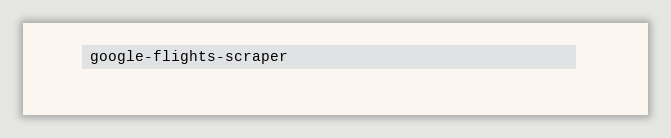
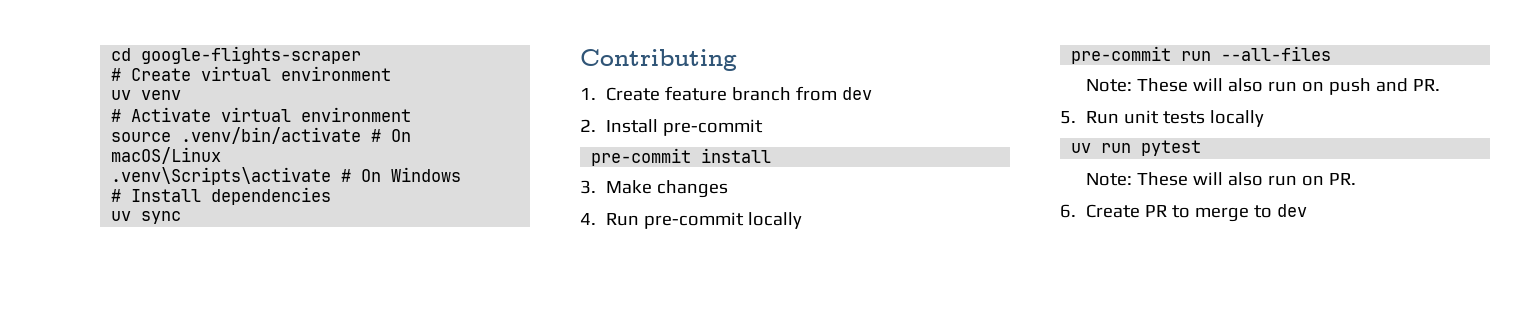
- google-flights-scraper
+ cd google-flights-scraper
+ # Create virtual environment
+ uv venv
+ # Activate virtual environment
+ source .venv/bin/activate # On macOS/Linux
+ .venv\Scripts\activate # On Windows
+ # Install dependencies
+ uv sync
+ Contributing
+ 1. Create feature branch from dev
+ 2. Install pre-commit
+ pre-commit install
+ 3. Make changes
+ 4. Run pre-commit locally
+ pre-commit run --all-files
+ Note: These will also run on push and PR.
+ 5. Run unit tests locally
+ uv run pytest
+ Note: These will also run on PR.
+ 6. Create PR to merge to dev

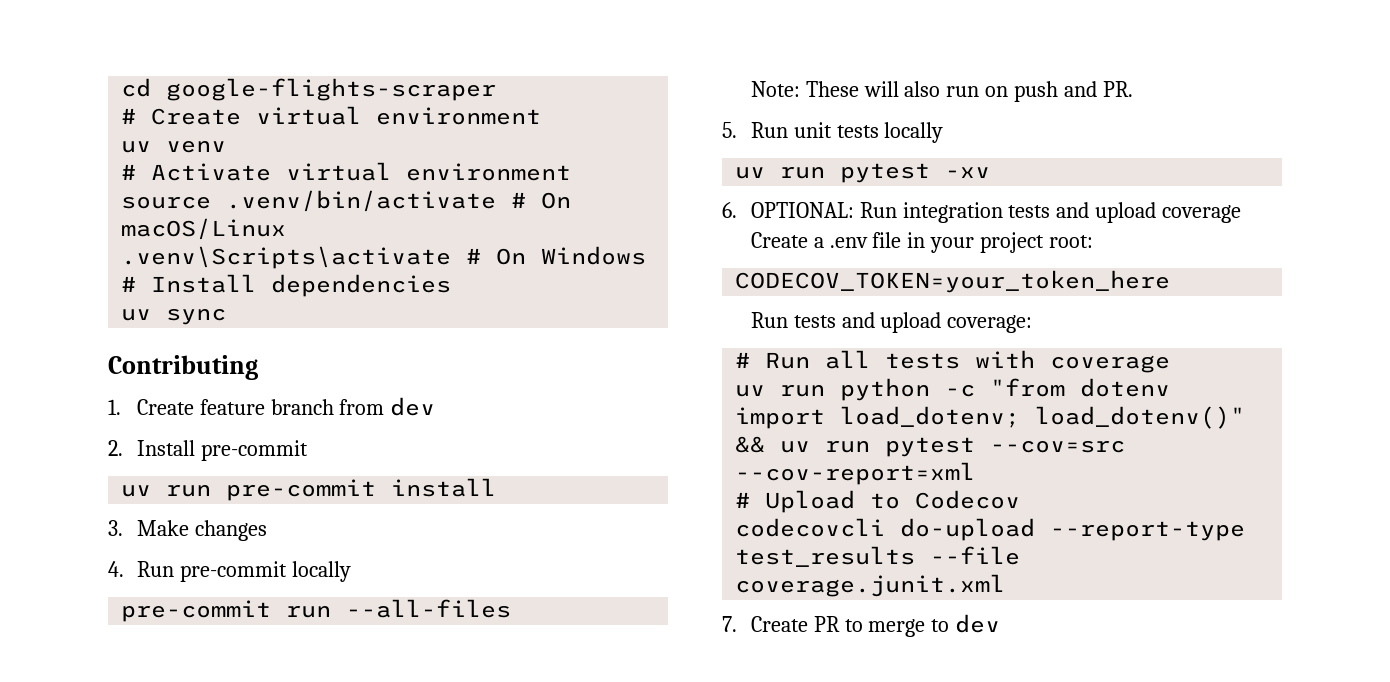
- pre-commit install
+ uv run pre-commit install
- uv run pytest
- Note: These will also run on PR.
- 6. Create PR to merge to dev
+ uv run pytest -xv
+ 6. OPTIONAL: Run integration tests and upload coverage Create a .env file in your project root:
+ CODECOV_TOKEN=your_token_here
+ Run tests and upload coverage:
+ # Run all tests with coverage
+ uv run python -c "from dotenv import load_dotenv; load_dotenv()" && uv run pytest --cov=src --cov-report=xml
+ # Upload to Codecov
+ codecovcli do-upload --report-type test_results --file coverage.junit.xml
+ 7. Create PR to merge to dev

